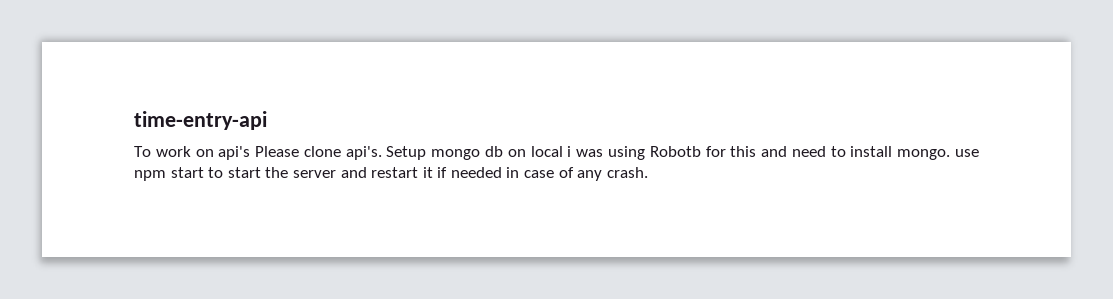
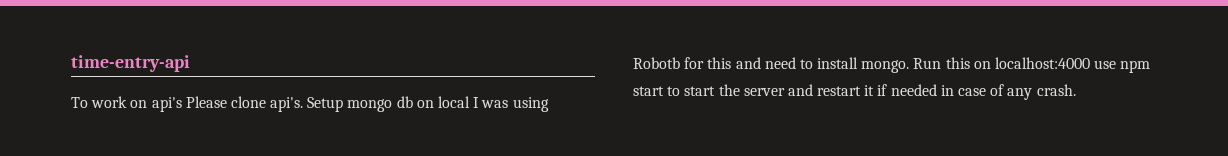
- Setup mongo db on local i was using Robotb for this and need to install mongo. use npm start to start the server and restart it if needed in case of any crash.
+ Setup mongo db on local I was using Robotb for this and need to install mongo. Run this on localhost:4000 use npm start to start the server and restart it if needed in case of any crash.

